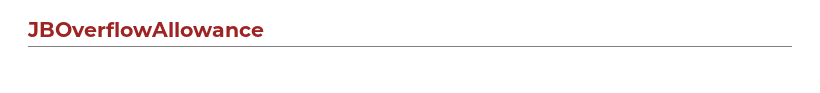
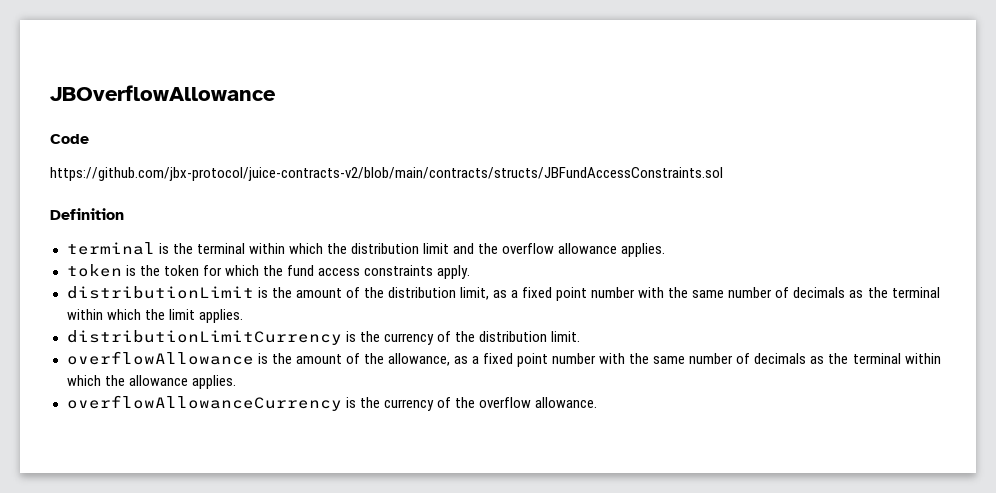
+ Code
+ https://github.com/jbx-protocol/juice-contracts-v2/blob/main/contracts/structs/JBFundAccessConstraints.sol
+ Definition
+ terminal is the terminal within which the distribution limit and the overflow allowance applies.
+ token is the token for which the fund access constraints apply.
+ distributionLimit is the amount of the distribution limit, as a fixed point number with the same number of decimals as the terminal within which the limit applies.
+ distributionLimitCurrency is the currency of the distribution limit.
+ overflowAllowance is the amount of the allowance, as a fixed point number with the same number of decimals as the terminal within which the allowance applies.
+ overflowAllowanceCurrency is the currency of the overflow allowance.

